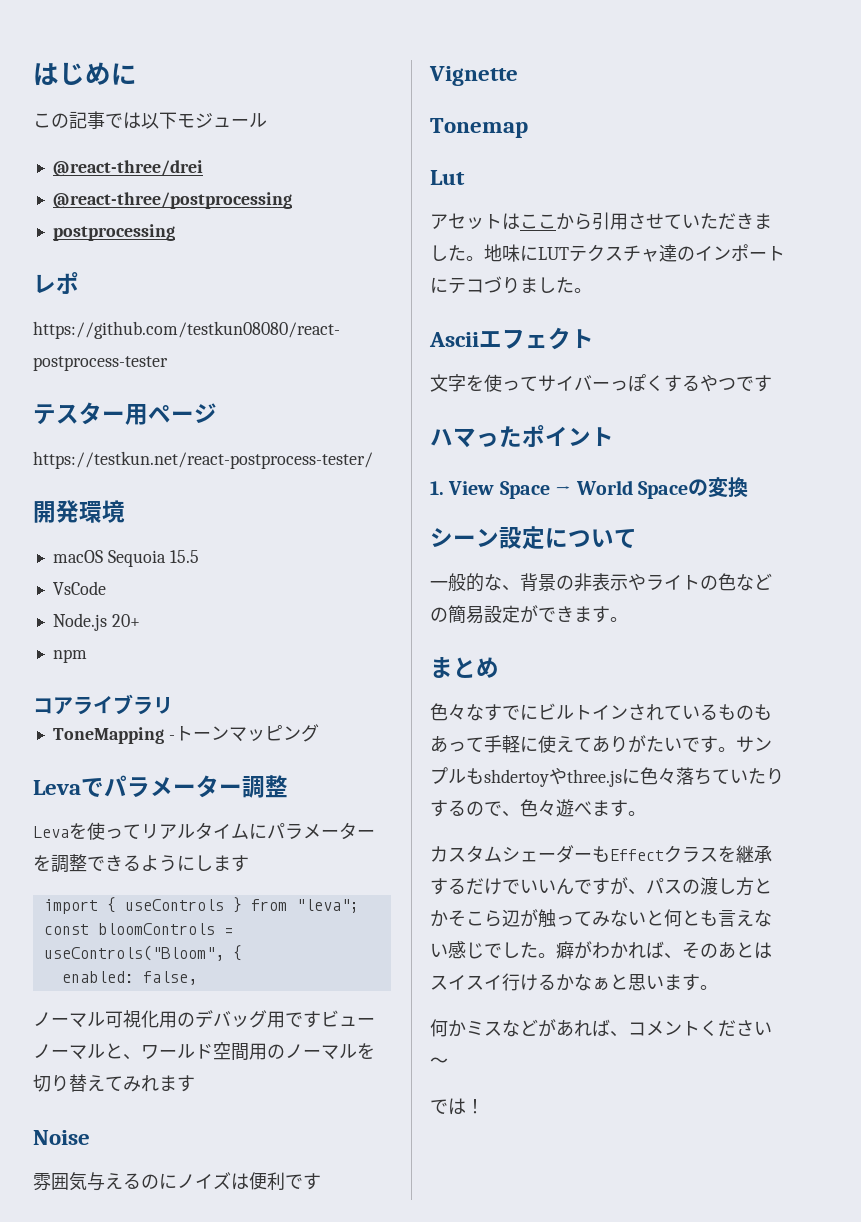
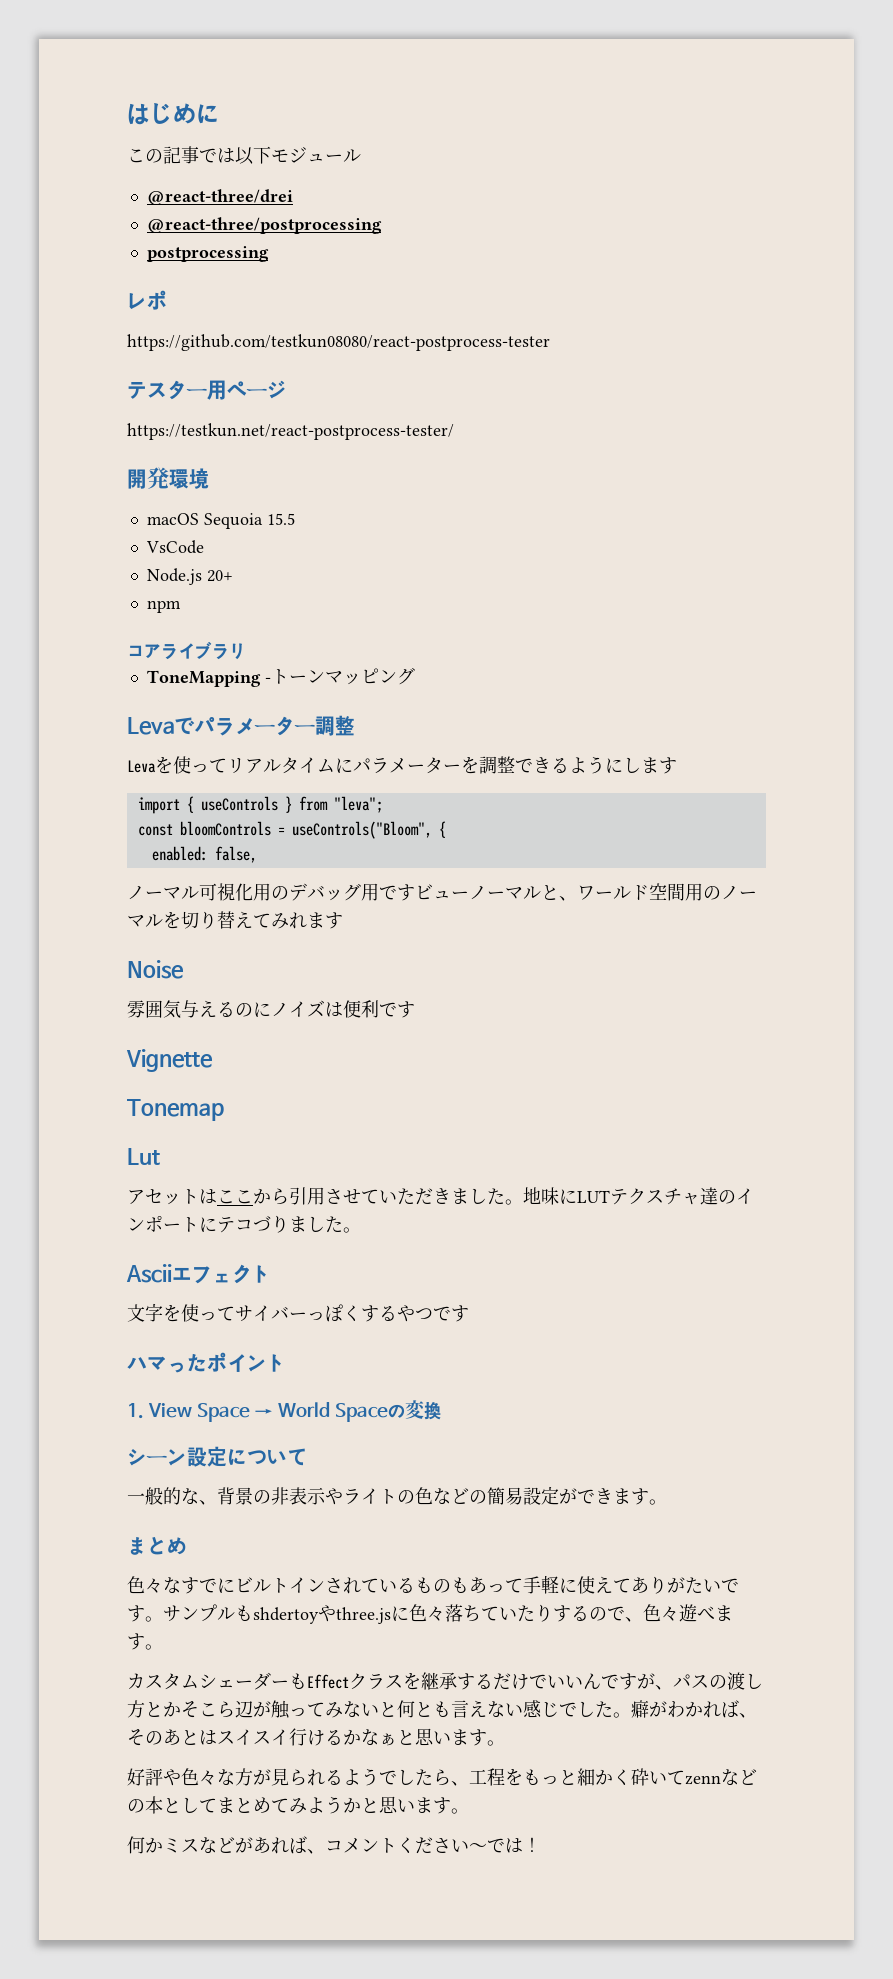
+ 好評や色々な方が見られるようでしたら、工程をもっと細かく砕いてzennなどの本としてまとめてみようかと思います。
- 何かミスなどがあれば、コメントください〜
- では！
+ 何かミスなどがあれば、コメントください〜では！

